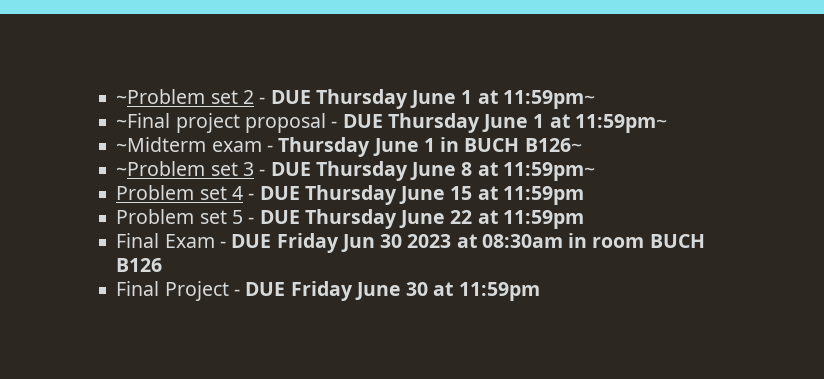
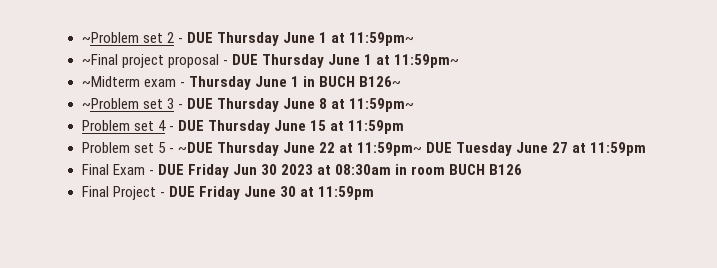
- Problem set 5 - DUE Thursday June 22 at 11:59pm
+ Problem set 5 - ~DUE Thursday June 22 at 11:59pm~ DUE Tuesday June 27 at 11:59pm

